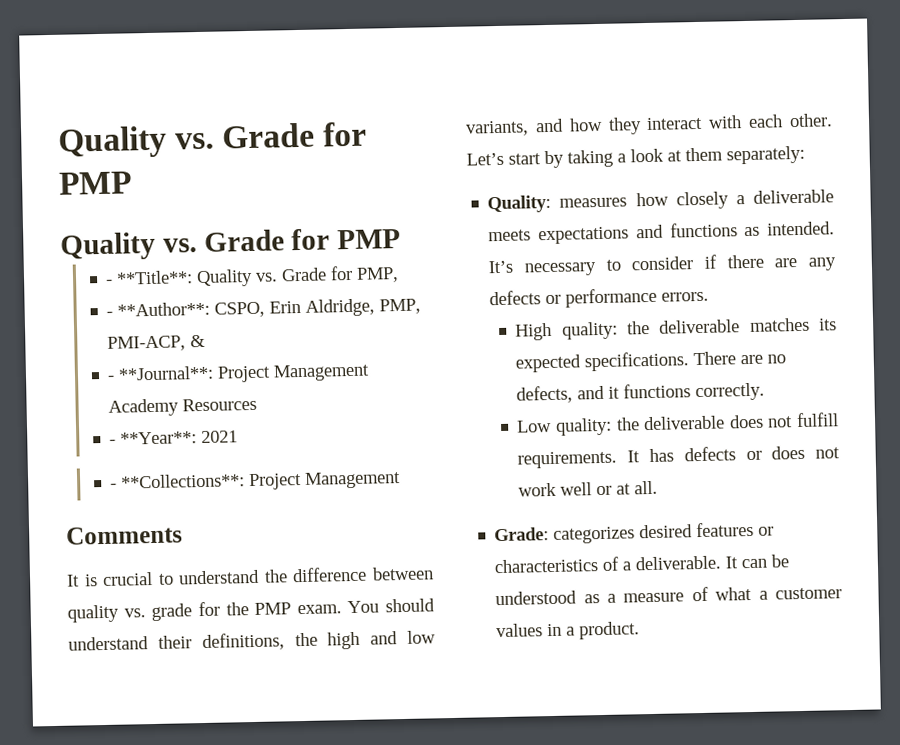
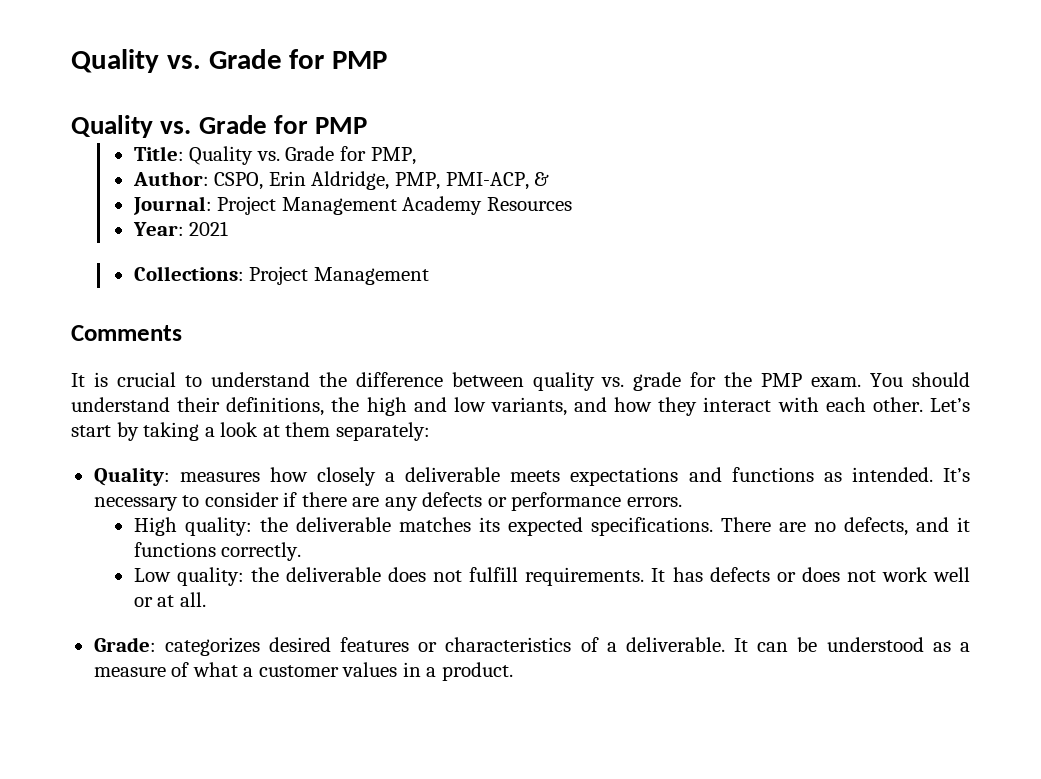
- - **Title**: Quality vs. Grade for PMP,
+ Title: Quality vs. Grade for PMP,
- - **Author**: CSPO, Erin Aldridge, PMP, PMI-ACP, &
+ Author: CSPO, Erin Aldridge, PMP, PMI-ACP, &
- - **Journal**: Project Management Academy Resources
+ Journal: Project Management Academy Resources
- - **Year**: 2021
+ Year: 2021
- - **Collections**: Project Management
+ Collections: Project Management

